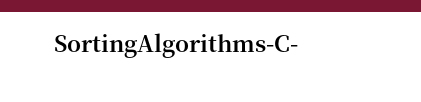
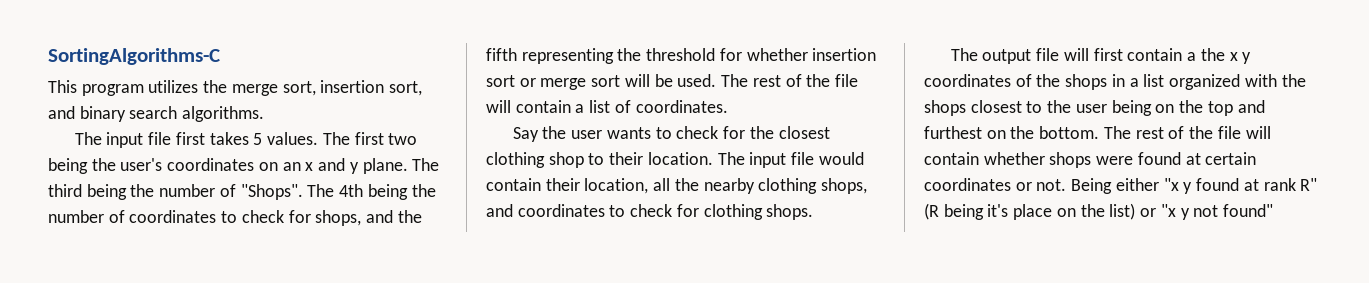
- SortingAlgorithms-C-
+ SortingAlgorithms-C
+ This program utilizes the merge sort, insertion sort, and binary search algorithms.
+ The input file first takes 5 values. The first two being the user's coordinates on an x and y plane. The third being the number of "Shops". The 4th being the number of coordinates to check for shops, and the fifth representing the threshold for whether insertion sort or merge sort will be used. The rest of the file will contain a list of coordinates.
+ Say the user wants to check for the closest clothing shop to their location. The input file would contain their location, all the nearby clothing shops, and coordinates to check for clothing shops.
+ The output file will first contain a the x y coordinates of the shops in a list organized with the shops closest to the user being on the top and furthest on the bottom. The rest of the file will contain whether shops were found at certain coordinates or not. Being either "x y found at rank R" (R being it's place on the list) or "x y not found"

